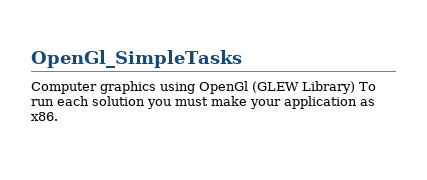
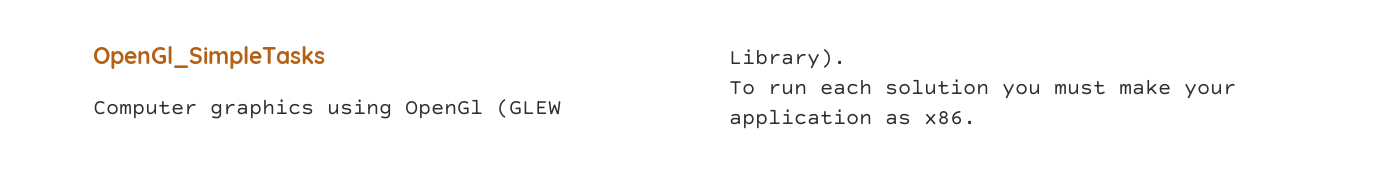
- Computer graphics using OpenGl (GLEW Library) To run each solution you must make your application as x86.
+ Computer graphics using OpenGl (GLEW Library).
+ To run each solution you must make your application as x86.

